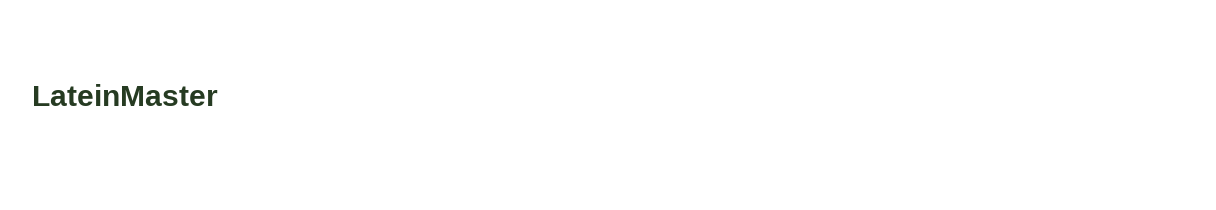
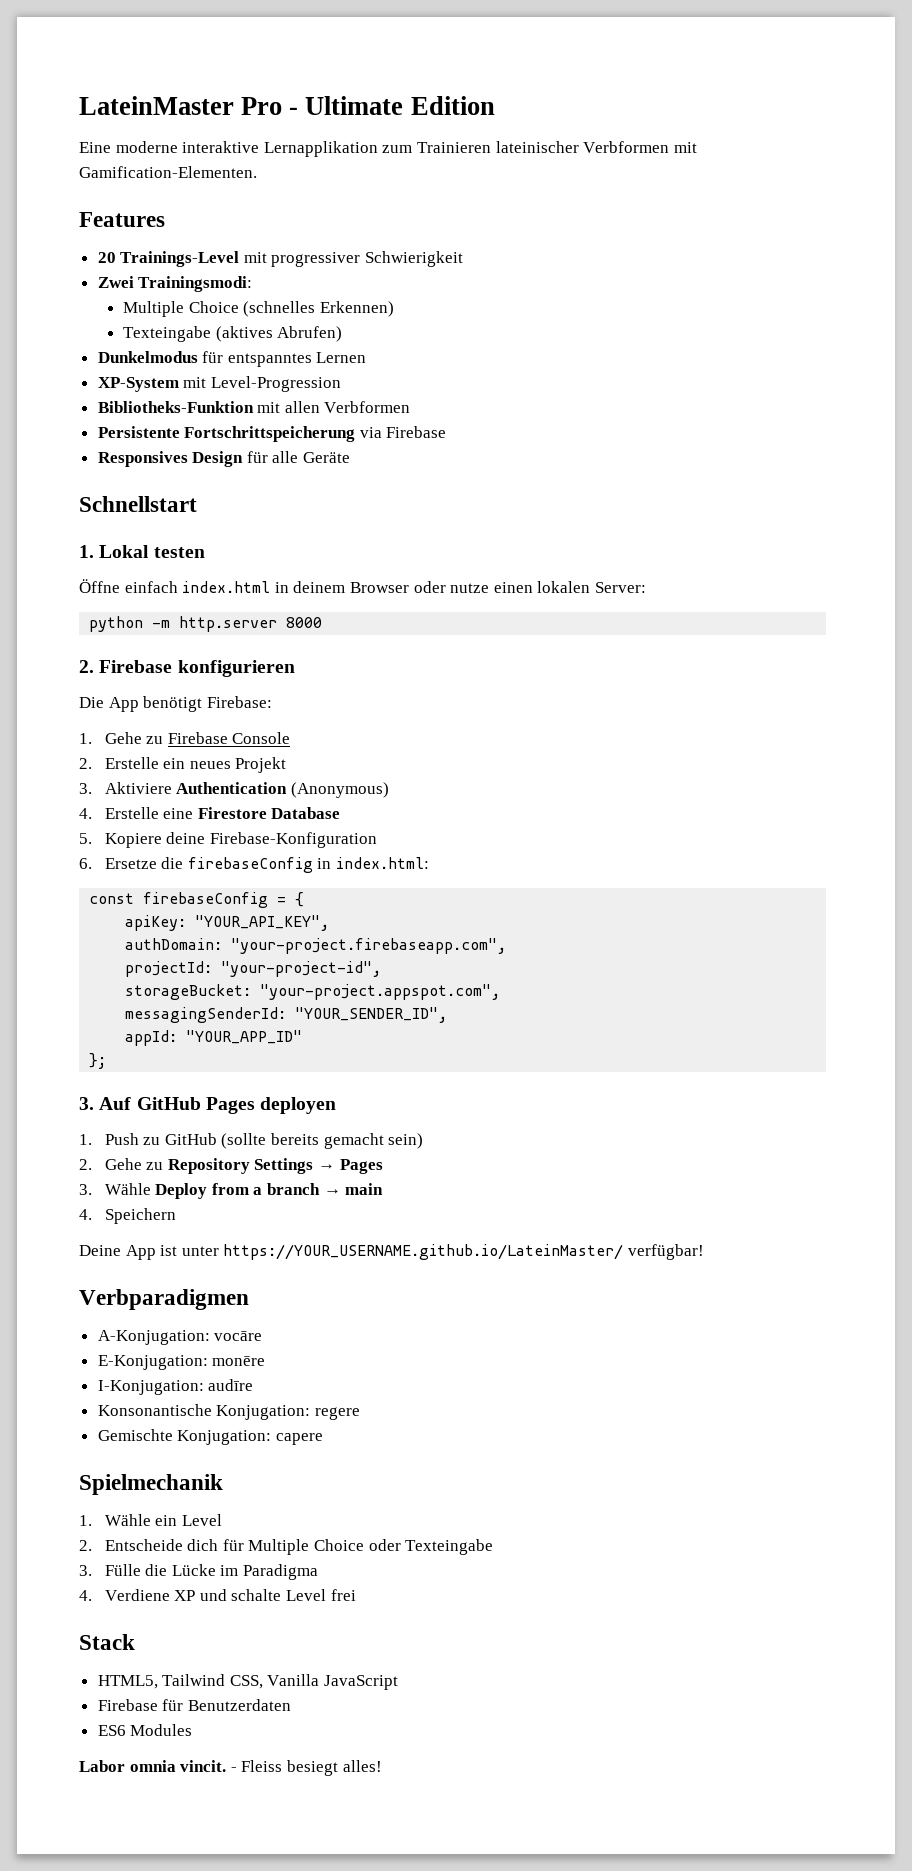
- LateinMaster
+ LateinMaster Pro - Ultimate Edition
+ Eine moderne interaktive Lernapplikation zum Trainieren lateinischer Verbformen mit Gamification-Elementen.
+ Features
+ 20 Trainings-Level mit progressiver Schwierigkeit
+ Zwei Trainingsmodi:
+ Multiple Choice (schnelles Erkennen)
+ Texteingabe (aktives Abrufen)
+ Dunkelmodus für entspanntes Lernen
+ XP-System mit Level-Progression
+ Bibliotheks-Funktion mit allen Verbformen
+ Persistente Fortschrittspeicherung via Firebase
+ Responsives Design für alle Geräte
+ Schnellstart
+ 1. Lokal testen
+ Öffne einfach index.html in deinem Browser oder nutze einen lokalen Server:
+ python -m http.server 8000
+ 2. Firebase konfigurieren
+ Die App benötigt Firebase:
+ 1. Gehe zu Firebase Console
+ 2. Erstelle ein neues Projekt
+ 3. Aktiviere Authentication (Anonymous)
+ 4. Erstelle eine Firestore Database
+ 5. Kopiere deine Firebase-Konfiguration
+ 6. Ersetze die firebaseConfig in index.html:
+ const firebaseConfig = {
+ apiKey: "YOUR_API_KEY",
+ authDomain: "your-project.firebaseapp.com",
+ projectId: "your-project-id",
+ storageBucket: "your-project.appspot.com",
+ messagingSenderId: "YOUR_SENDER_ID",
+ appId: "YOUR_APP_ID"
+ };
+ 3. Auf GitHub Pages deployen
+ 1. Push zu GitHub (sollte bereits gemacht sein)
+ 2. Gehe zu Repository Settings → Pages
+ 3. Wähle Deploy from a branch → main
+ 4. Speichern
+ Deine App ist unter https://YOUR_USERNAME.github.io/LateinMaster/ verfügbar!
+ Verbparadigmen
+ A-Konjugation: vocāre
+ E-Konjugation: monēre
+ I-Konjugation: audīre
+ Konsonantische Konjugation: regere
+ Gemischte Konjugation: capere
+ Spielmechanik
+ 1. Wähle ein Level
+ 2. Entscheide dich für Multiple Choice oder Texteingabe
+ 3. Fülle die Lücke im Paradigma
+ 4. Verdiene XP und schalte Level frei
+ Stack
+ HTML5, Tailwind CSS, Vanilla JavaScript
+ Firebase für Benutzerdaten
+ ES6 Modules
+ Labor omnia vincit. - Fleiss besiegt alles!

